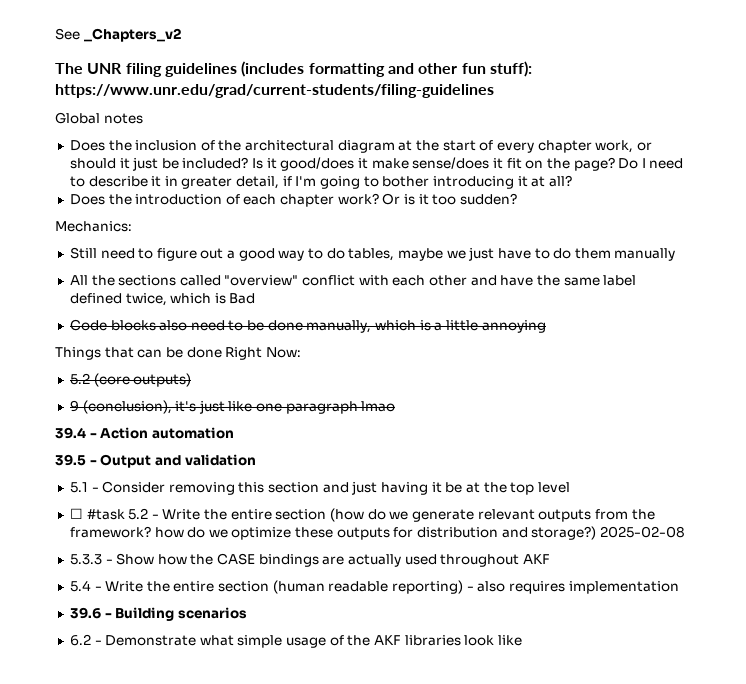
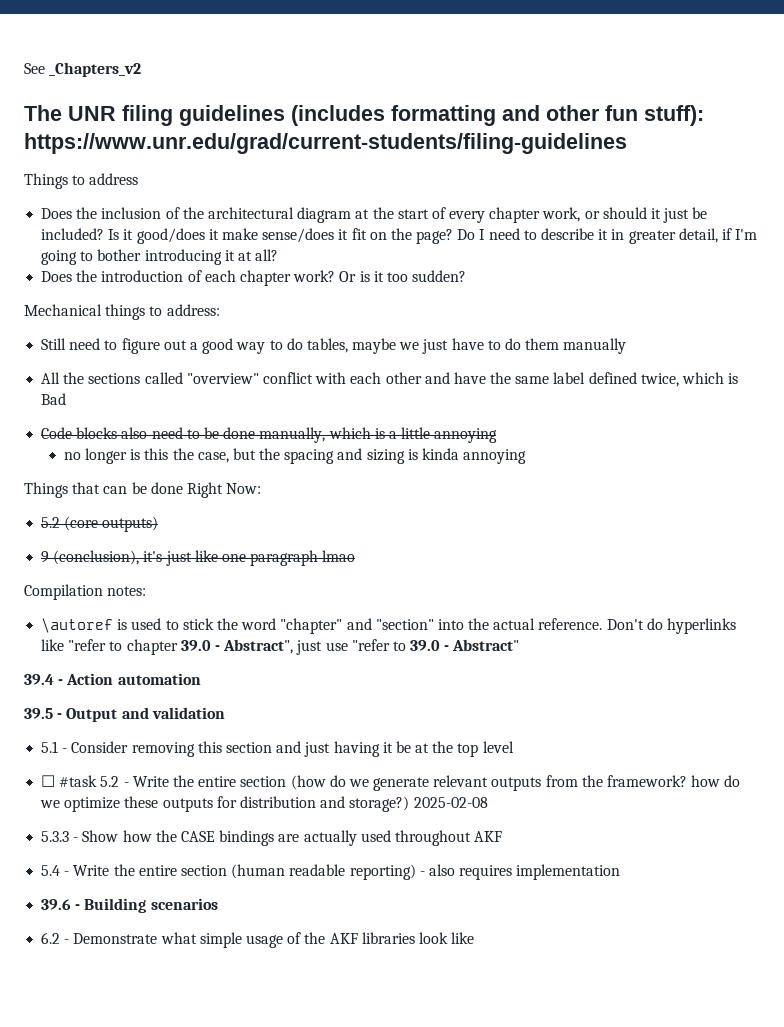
- Global notes
+ Things to address
- Mechanics:
+ Mechanical things to address:
+ no longer is this the case, but the spacing and sizing is kinda annoying
+ Compilation notes:
+ \autoref is used to stick the word "chapter" and "section" into the actual reference. Don't do hyperlinks like "refer to chapter 39.0 - Abstract", just use "refer to 39.0 - Abstract"

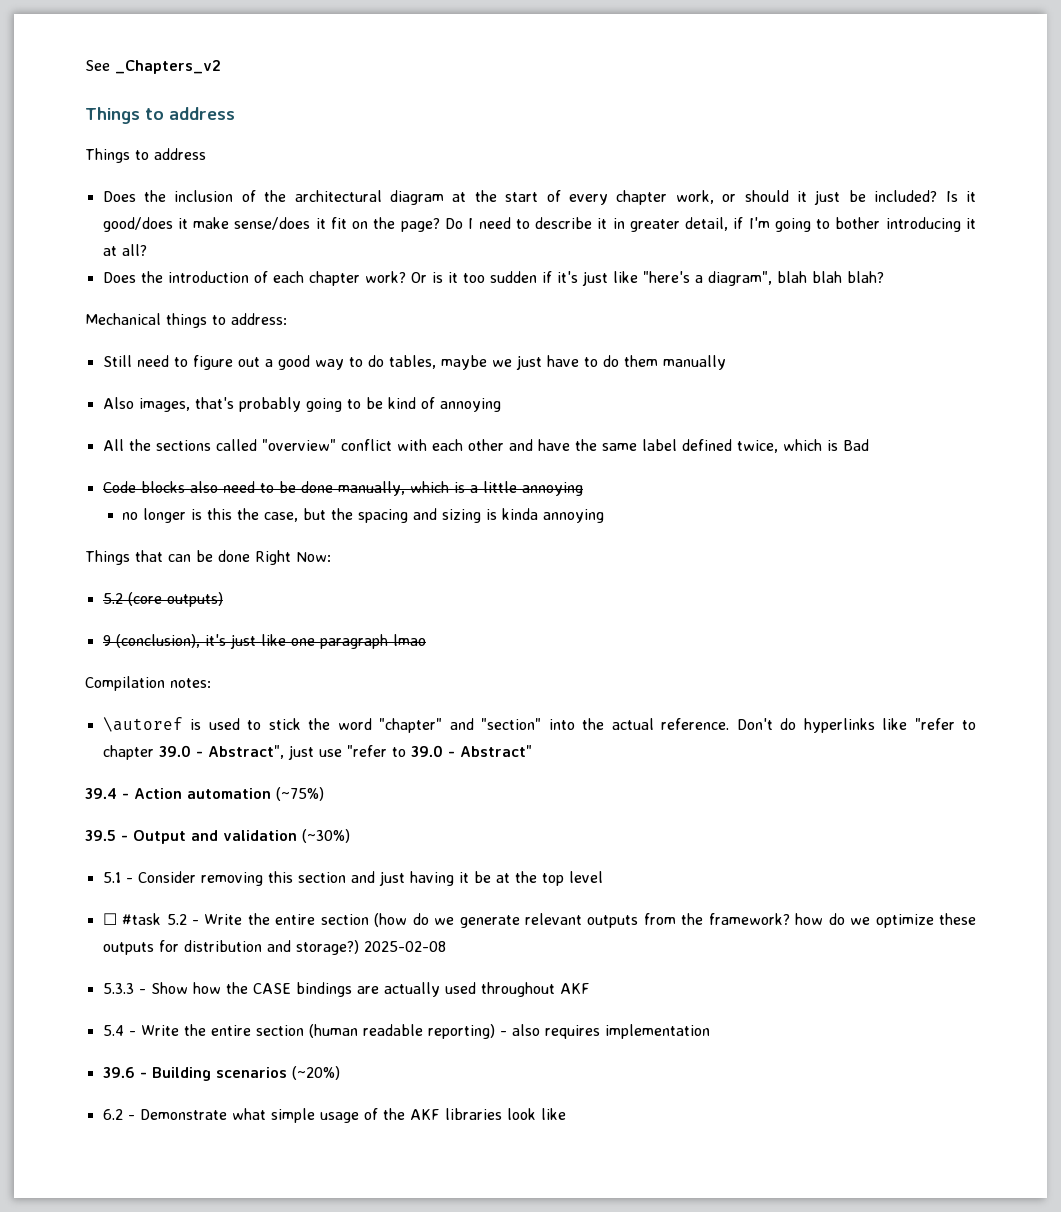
  See _Chapters_v2
- The UNR filing guidelines (includes formatting and other fun stuff): https://www.unr.edu/grad/current-students/filing-guidelines
+ Things to address
- Or is it too sudden?
+ Or is it too sudden if it's just like "here's a diagram", blah blah blah?
+ Also images, that's probably going to be kind of annoying
- 39.4 - Action automation
+ 39.4 - Action automation (~75%)
- 39.5 - Output and validation
+ 39.5 - Output and validation (~30%)
- 39.6 - Building scenarios
+ 39.6 - Building scenarios (~20%)

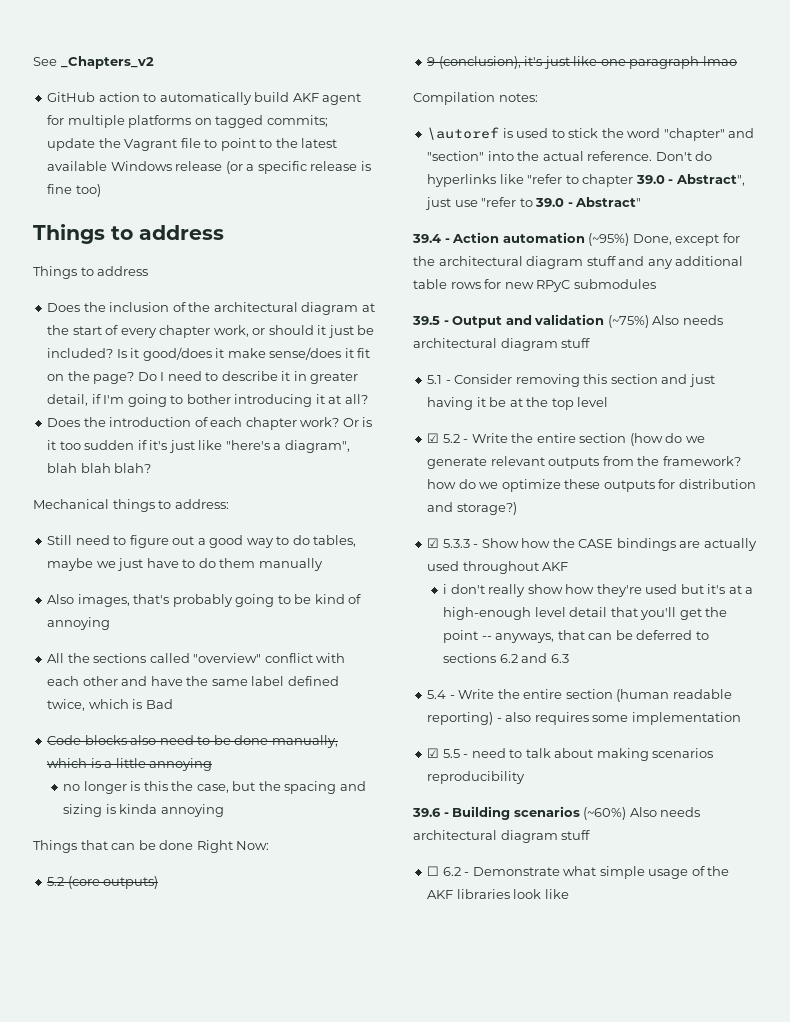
+ GitHub action to automatically build AKF agent for multiple platforms on tagged commits; update the Vagrant file to point to the latest available Windows release (or a specific release is fine too)
- 39.4 - Action automation (~75%)
+ 39.4 - Action automation (~95%) Done, except for the architectural diagram stuff and any additional table rows for new RPyC submodules
- 39.5 - Output and validation (~30%)
+ 39.5 - Output and validation (~75%) Also needs architectural diagram stuff
- ☐ #task 5.2 - Write the entire section (how do we generate relevant outputs from the framework? how do we optimize these outputs for distribution and storage?) 2025-02-08
- 5.3.3 - Show how the CASE bindings are actually used throughout AKF
+ ☑ 5.2 - Write the entire section (how do we generate relevant outputs from the framework? how do we optimize these outputs for distribution and storage?)
+ ☑ 5.3.3 - Show how the CASE bindings are actually used throughout AKF
+ i don't really show how they're used but it's at a high-enough level detail that you'll get the point -- anyways, that can be deferred to sections 6.2 and 6.3
- 5.4 - Write the entire section (human readable reporting) - also requires implementation
+ 5.4 - Write the entire section (human readable reporting) - also requires some implementation
- 39.6 - Building scenarios (~20%)
- 6.2 - Demonstrate what simple usage of the AKF libraries look like
+ ☑ 5.5 - need to talk about making scenarios reproducibility
+ 39.6 - Building scenarios (~60%) Also needs architectural diagram stuff
+ ☐ 6.2 - Demonstrate what simple usage of the AKF libraries look like

